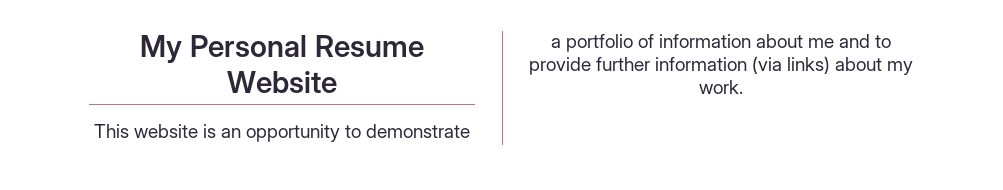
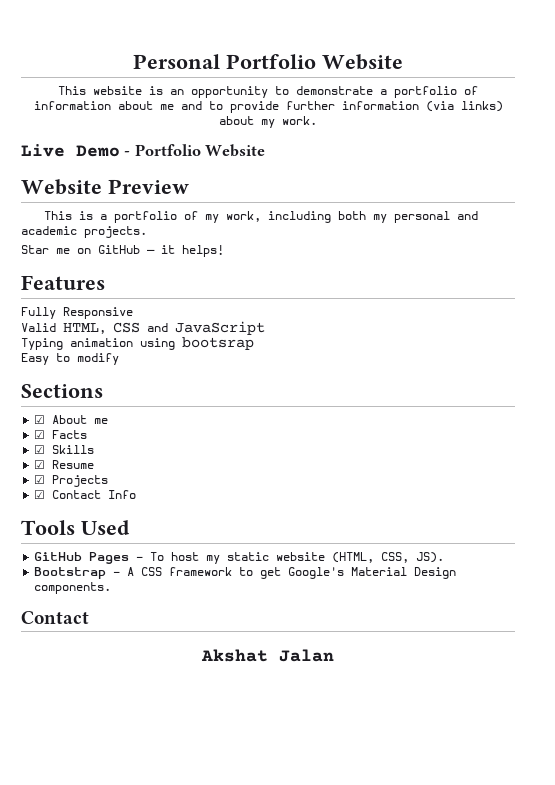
- My Personal Resume Website
+ Personal Portfolio Website
+ Live Demo - Portfolio Website
+ Website Preview
+ This is a portfolio of my work, including both my personal and academic projects.
+ Star me on GitHub — it helps!
+ Features
+ Fully Responsive
+ Valid HTML, CSS and JavaScript
+ Typing animation using bootsrap
+ Easy to modify
+ Sections
+ ☑ About me
+ ☑ Facts
+ ☑ Skills
+ ☑ Resume
+ ☑ Projects
+ ☑ Contact Info
+ Tools Used
+ GitHub Pages - To host my static website (HTML, CSS, JS).
+ Bootstrap - A CSS framework to get Google's Material Design components.
+ Contact
+ Akshat Jalan

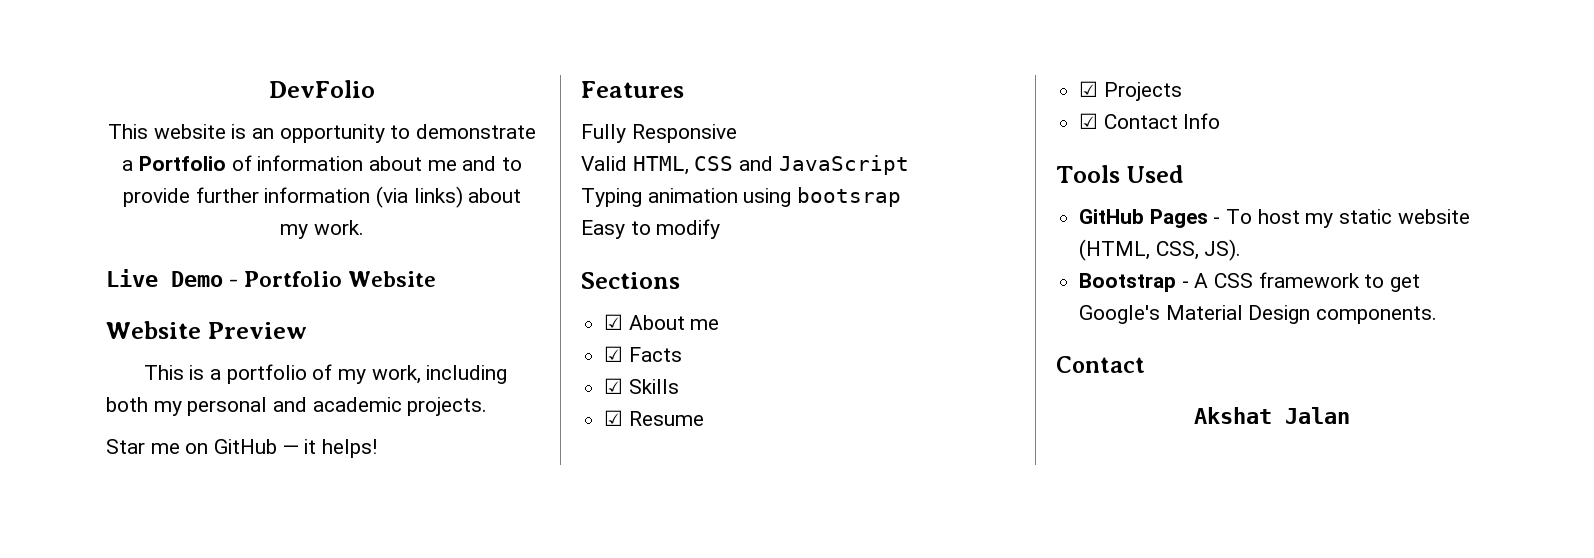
- Personal Portfolio Website
+ DevFolio
- This website is an opportunity to demonstrate a portfolio of information about me and to provide further information (via links) about my work.
+ This website is an opportunity to demonstrate a Portfolio of information about me and to provide further information (via links) about my work.

